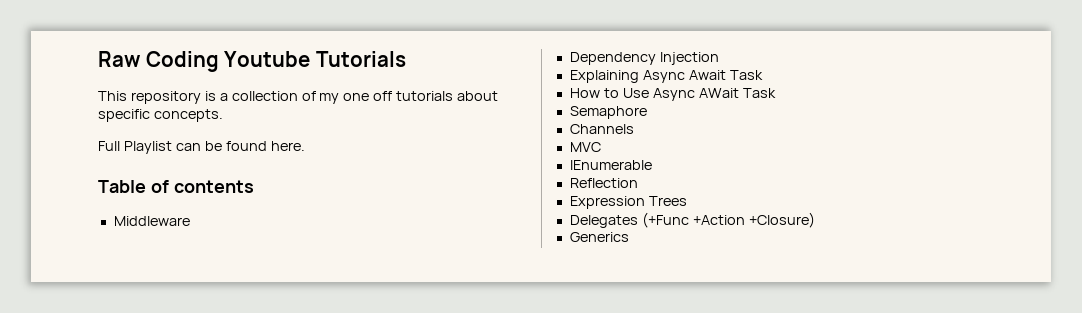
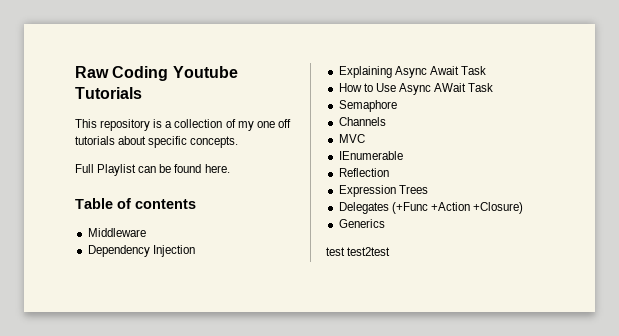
+ test test2test

